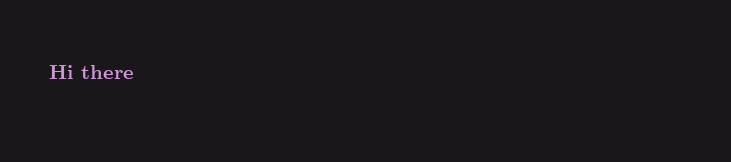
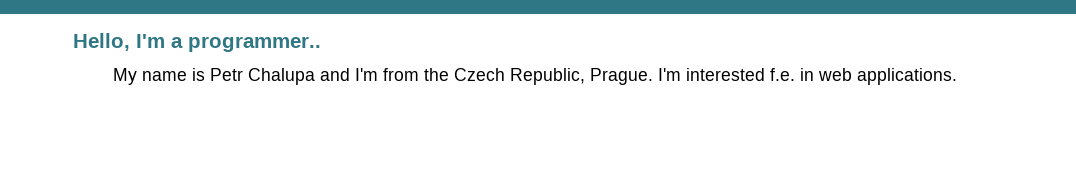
- Hi there
+ Hello, I'm a programmer..
+ My name is Petr Chalupa and I'm from the Czech Republic, Prague. I'm interested f.e. in web applications.

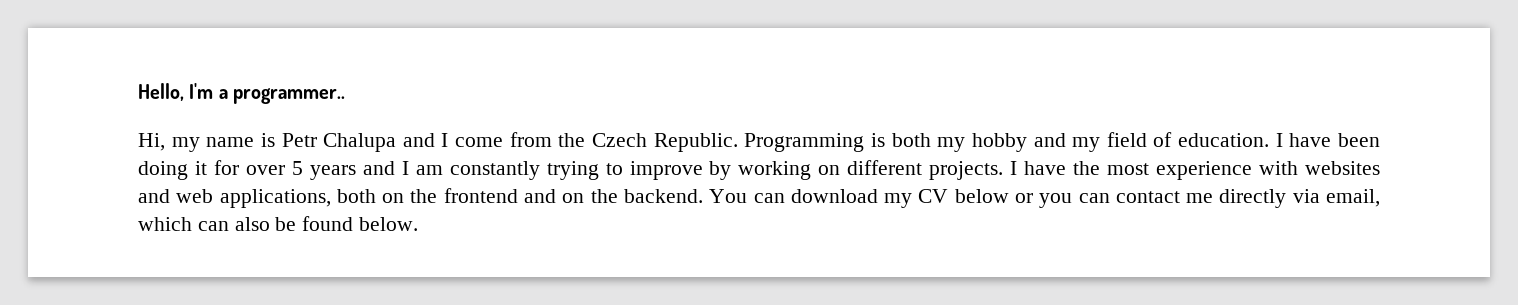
- My name is Petr Chalupa and I'm from the Czech Republic, Prague. I'm interested f.e. in web applications.
+ Hi, my name is Petr Chalupa and I come from the Czech Republic. Programming is both my hobby and my field of education. I have been doing it for over 5 years and I am constantly trying to improve by working on different projects. I have the most experience with websites and web applications, both on the frontend and on the backend. You can download my CV below or you can contact me directly via email, which can also be found below.

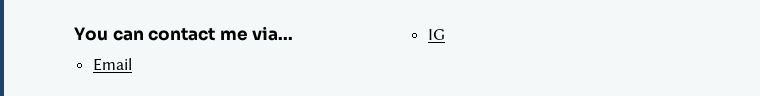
- Hello, I'm a programmer..
- Hi, my name is Petr Chalupa and I come from the Czech Republic. Programming is both my hobby and my field of education. I have been doing it for over 5 years and I am constantly trying to improve by working on different projects. I have the most experience with websites and web applications, both on the frontend and on the backend. You can download my CV below or you can contact me directly via email, which can also be found below.
+ You can contact me via...
+ Email
+ IG

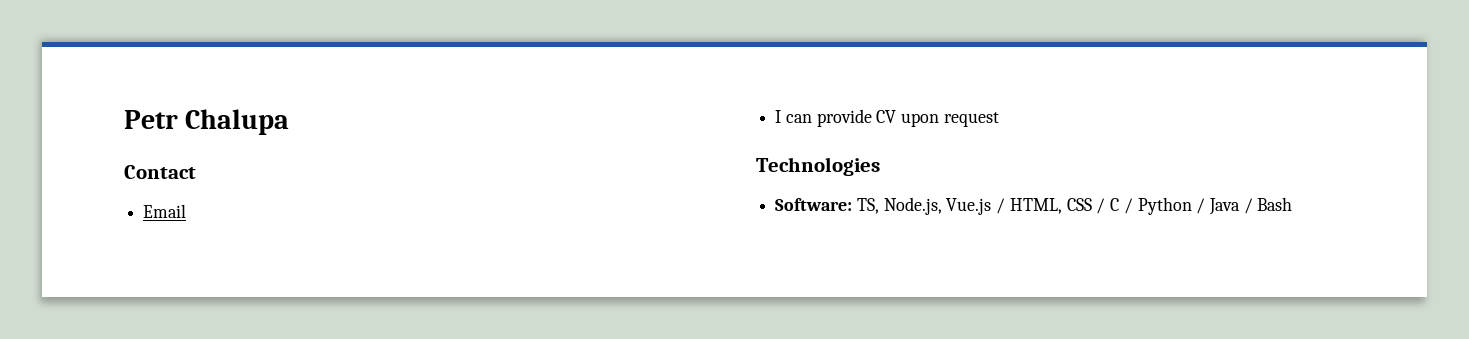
- You can contact me via...
+ Petr Chalupa
+ Contact
  Email
- IG
+ I can provide CV upon request
+ Technologies
+ Software: TS, Node.js, Vue.js / HTML, CSS / C / Python / Java / Bash

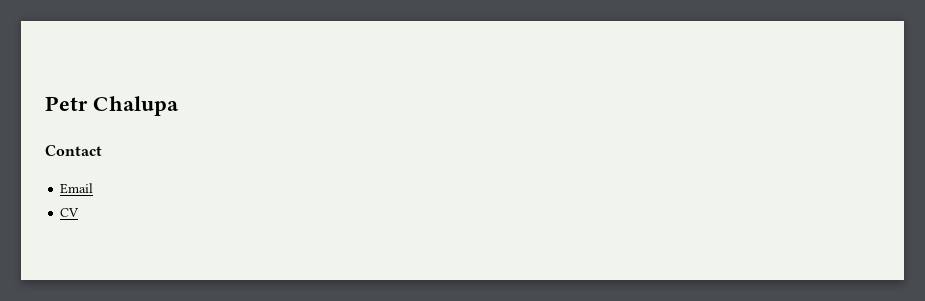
- I can provide CV upon request
- Technologies
- Software: TS, Node.js, Vue.js / HTML, CSS / C / Python / Java / Bash
+ CV

